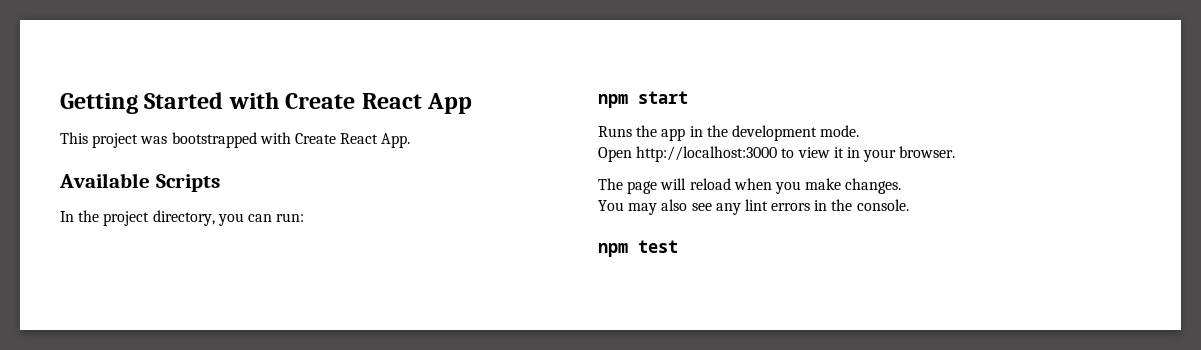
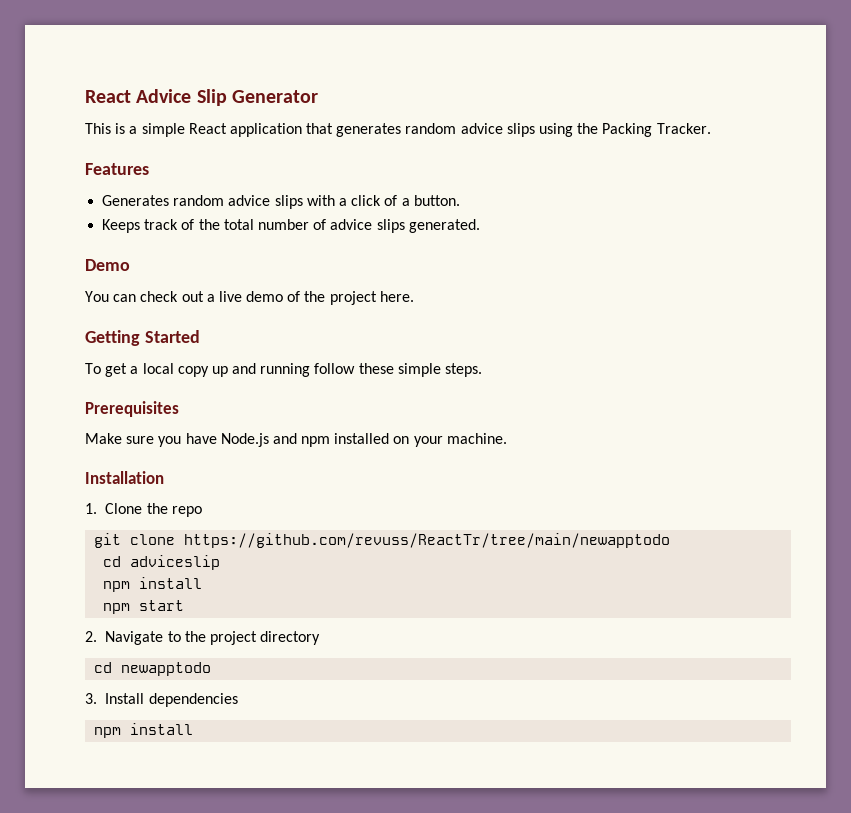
- Getting Started with Create React App
- This project was bootstrapped with Create React App.
- Available Scripts
- In the project directory, you can run:
+ React Advice Slip Generator
+ This is a simple React application that generates random advice slips using the Packing Tracker.
+ Features
+ Generates random advice slips with a click of a button.
+ Keeps track of the total number of advice slips generated.
+ Demo
+ You can check out a live demo of the project here.
+ Getting Started
+ To get a local copy up and running follow these simple steps.
+ Prerequisites
+ Make sure you have Node.js and npm installed on your machine.
+ Installation
+ 1. Clone the repo
+ git clone https://github.com/revuss/ReactTr/tree/main/newapptodo
+ cd adviceslip
+ npm install
  npm start
- Runs the app in the development mode.
- Open http://localhost:3000 to view it in your browser.
- The page will reload when you make changes.
- You may also see any lint errors in the console.
- npm test
+ 2. Navigate to the project directory
+ cd newapptodo
+ 3. Install dependencies
+ npm install

